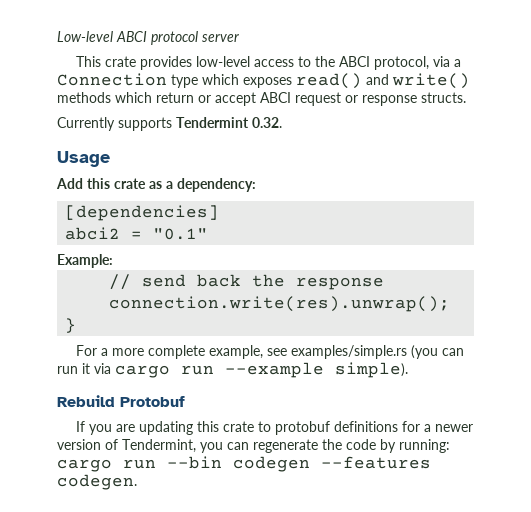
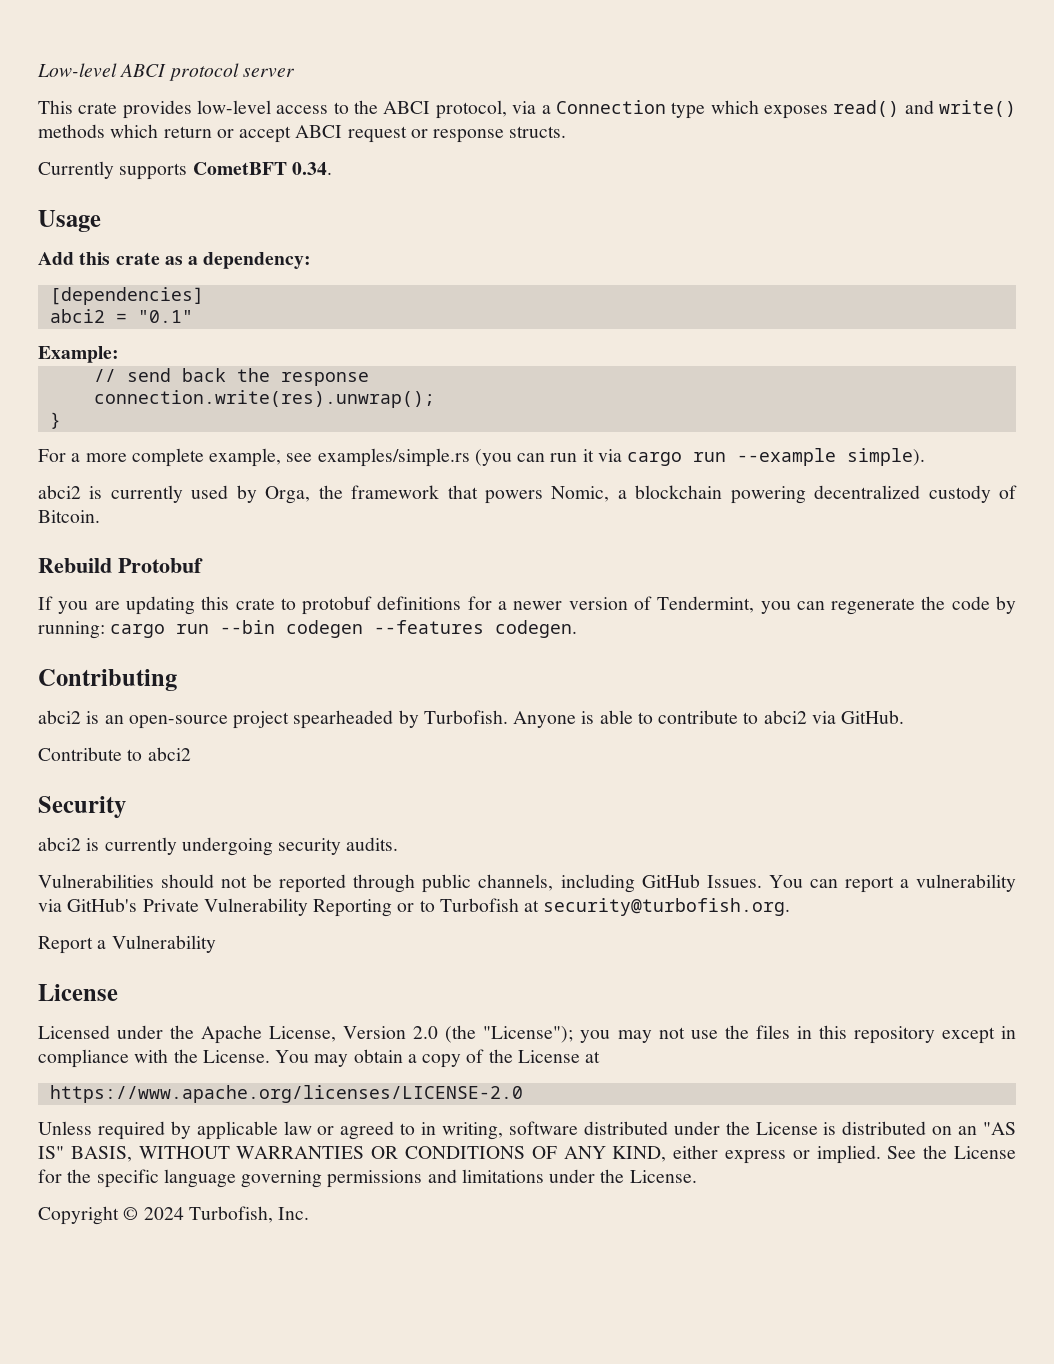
- Currently supports Tendermint 0.32.
+ Currently supports CometBFT 0.34.
+ abci2 is currently used by Orga, the framework that powers Nomic, a blockchain powering decentralized custody of Bitcoin.
+ Contributing
+ abci2 is an open-source project spearheaded by Turbofish. Anyone is able to contribute to abci2 via GitHub.
+ Contribute to abci2
+ Security
+ abci2 is currently undergoing security audits.
+ Vulnerabilities should not be reported through public channels, including GitHub Issues. You can report a vulnerability via GitHub's Private Vulnerability Reporting or to Turbofish at security@turbofish.org.
+ Report a Vulnerability
+ License
+ Licensed under the Apache License, Version 2.0 (the "License"); you may not use the files in this repository except in compliance with the License. You may obtain a copy of the License at
+ https://www.apache.org/licenses/LICENSE-2.0
+ Unless required by applicable law or agreed to in writing, software distributed under the License is distributed on an "AS IS" BASIS, WITHOUT WARRANTIES OR CONDITIONS OF ANY KIND, either express or implied. See the License for the specific language governing permissions and limitations under the License.
+ Copyright © 2024 Turbofish, Inc.

